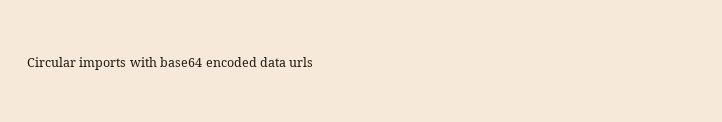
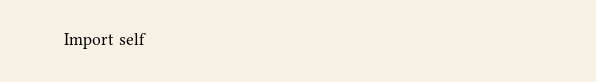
- Circular imports with base64 encoded data urls
+ Import self

